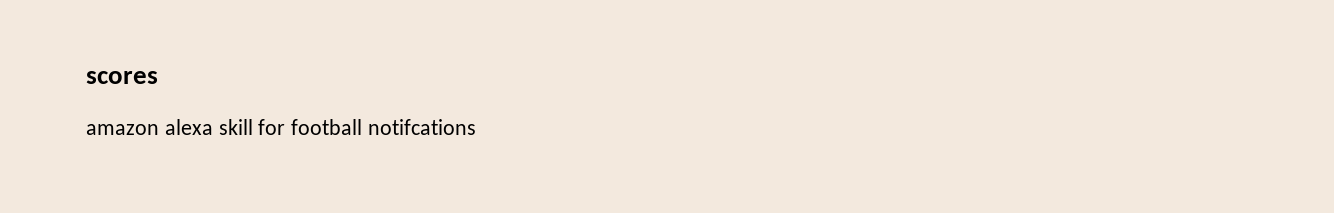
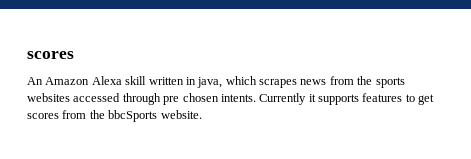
- amazon alexa skill for football notifcations
+ An Amazon Alexa skill written in java, which scrapes news from the sports websites accessed through pre chosen intents. Currently it supports features to get scores from the bbcSports website.

